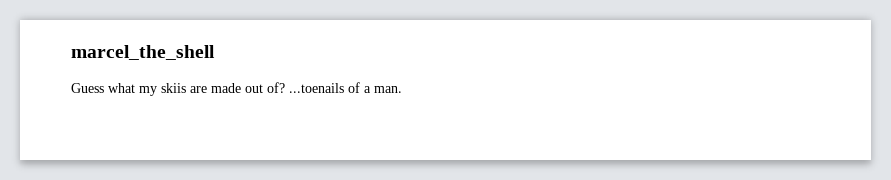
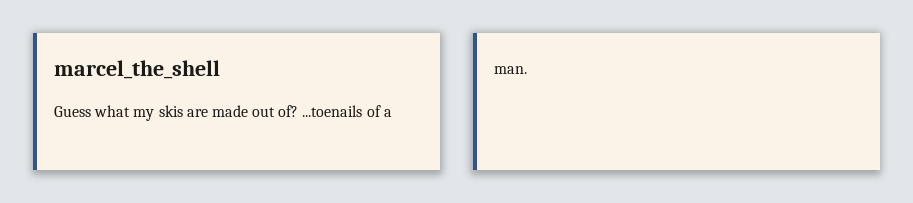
- Guess what my skiis are made out of? ...toenails of a man.
+ Guess what my skis are made out of? ...toenails of a man.

